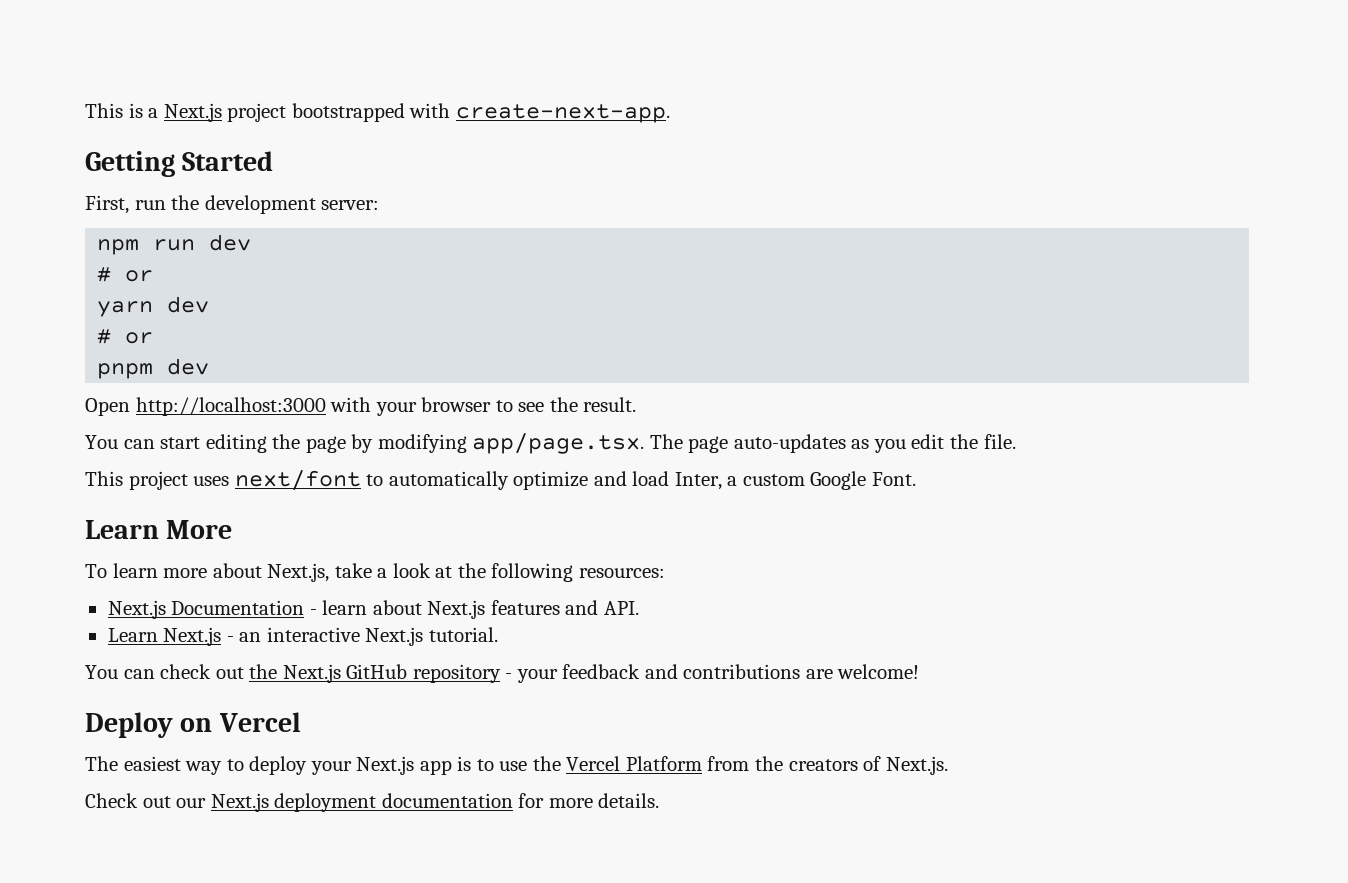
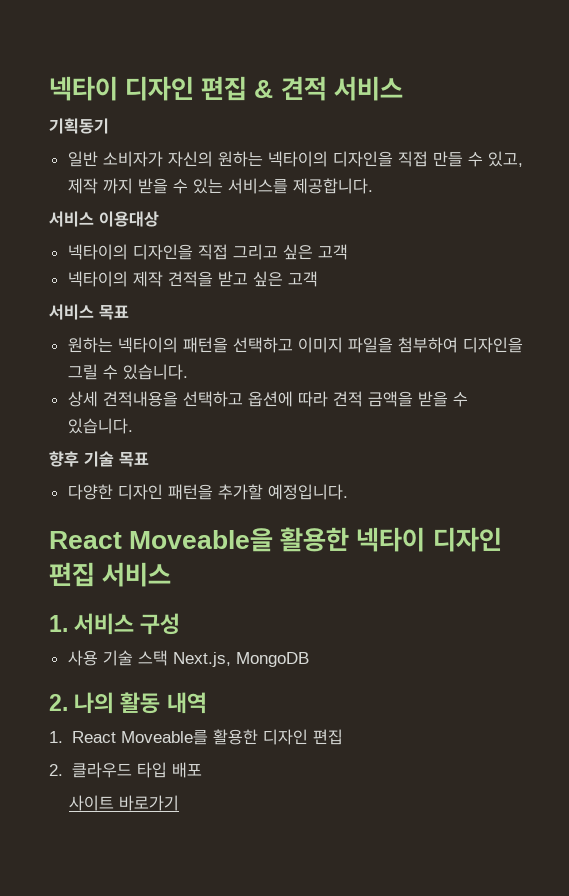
- This is a Next.js project bootstrapped with create-next-app.
- Getting Started
- First, run the development server:
- npm run dev
- # or
- yarn dev
- # or
- pnpm dev
- Open http://localhost:3000 with your browser to see the result.
- You can start editing the page by modifying app/page.tsx. The page auto-updates as you edit the file.
- This project uses next/font to automatically optimize and load Inter, a custom Google Font.
- Learn More
- To learn more about Next.js, take a look at the following resources:
- Next.js Documentation - learn about Next.js features and API.
- Learn Next.js - an interactive Next.js tutorial.
- You can check out the Next.js GitHub repository - your feedback and contributions are welcome!
- Deploy on Vercel
- The easiest way to deploy your Next.js app is to use the Vercel Platform from the creators of Next.js.
- Check out our Next.js deployment documentation for more details.
+ 넥타이 디자인 편집 & 견적 서비스
+ 기획동기
+ 일반 소비자가 자신의 원하는 넥타이의 디자인을 직접 만들 수 있고, 제작 까지 받을 수 있는 서비스를 제공합니다.
+ 서비스 이용대상
+ 넥타이의 디자인을 직접 그리고 싶은 고객
+ 넥타이의 제작 견적을 받고 싶은 고객
+ 서비스 목표
+ 원하는 넥타이의 패턴을 선택하고 이미지 파일을 첨부하여 디자인을 그릴 수 있습니다.
+ 상세 견적내용을 선택하고 옵션에 따라 견적 금액을 받을 수 있습니다.
+ 향후 기술 목표
+ 다양한 디자인 패턴을 추가할 예정입니다.
+ React Moveable을 활용한 넥타이 디자인 편집 서비스
+ 1. 서비스 구성
+ 사용 기술 스택 Next.js, MongoDB
+ 2. 나의 활동 내역
+ 1. React Moveable를 활용한 디자인 편집
+ 2. 클라우드 타입 배포
+ 사이트 바로가기

